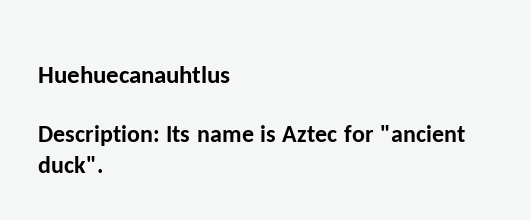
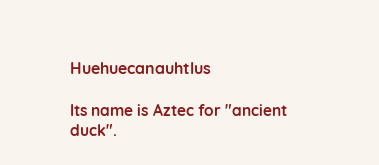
- Description: Its name is Aztec for "ancient duck".
+ Its name is Aztec for "ancient duck".

